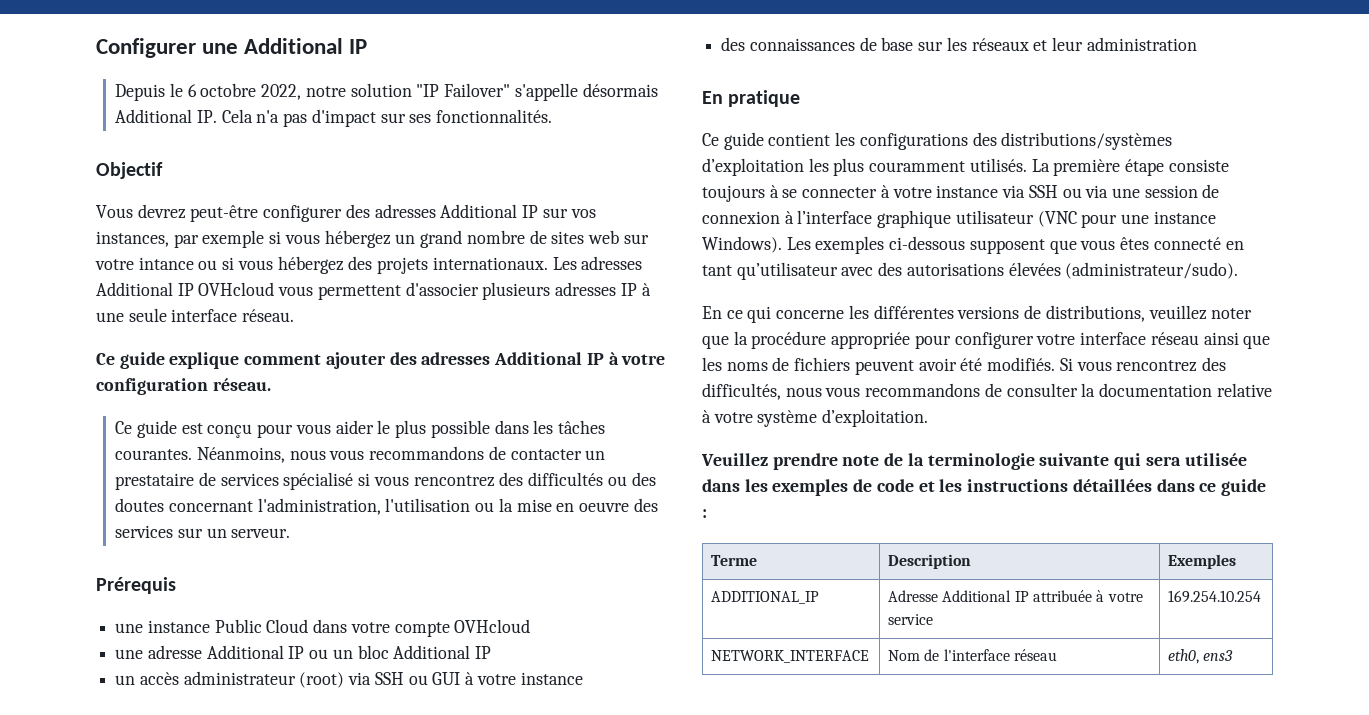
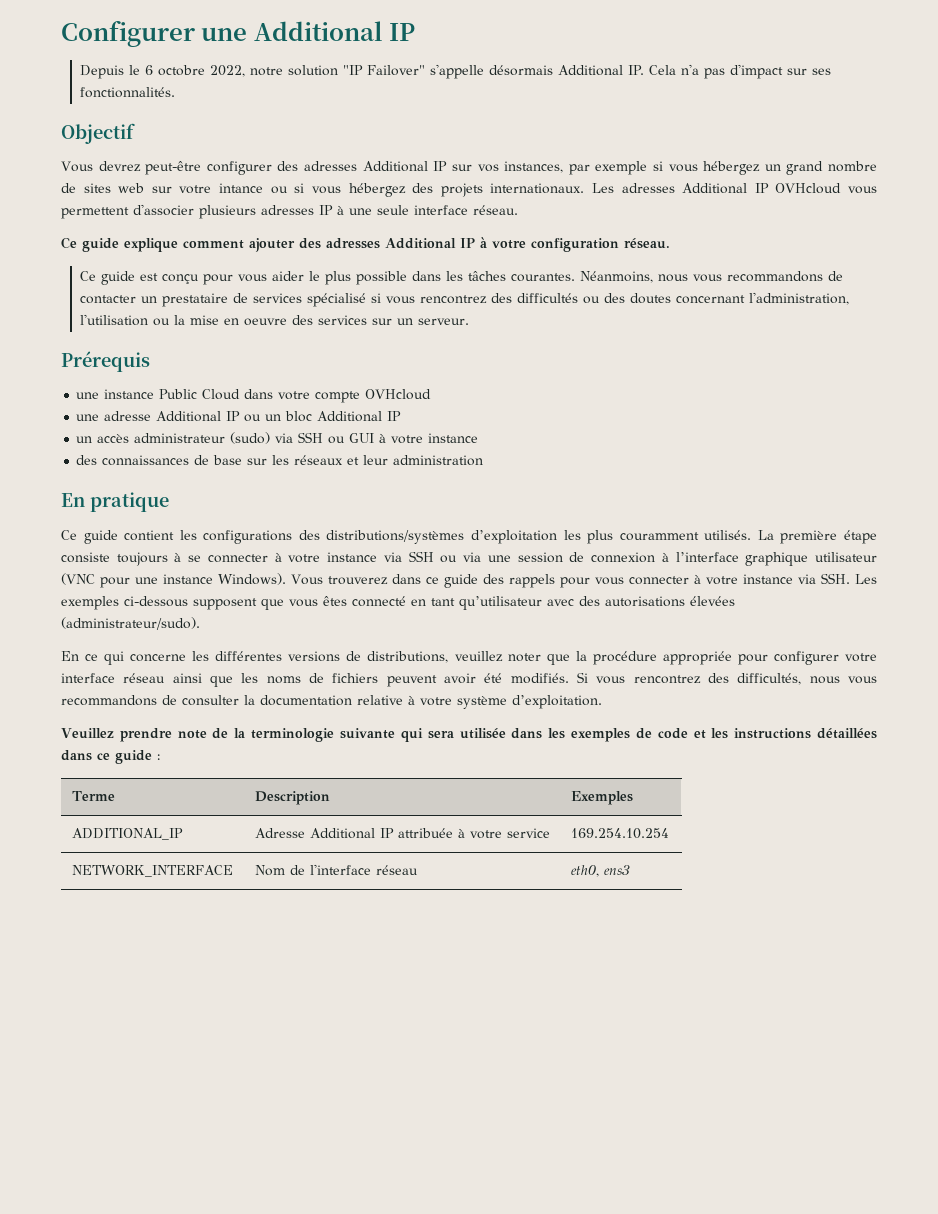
- un accès administrateur (root) via SSH ou GUI à votre instance
+ un accès administrateur (sudo) via SSH ou GUI à votre instance
- Les exemples ci-dessous supposent que vous êtes connecté en tant qu’utilisateur avec des autorisations élevées (administrateur/sudo).
+ Vous trouverez dans ce guide des rappels pour vous connecter à votre instance via SSH. Les exemples ci-dessous supposent que vous êtes connecté en tant qu’utilisateur avec des autorisations élevées (administrateur/sudo).

